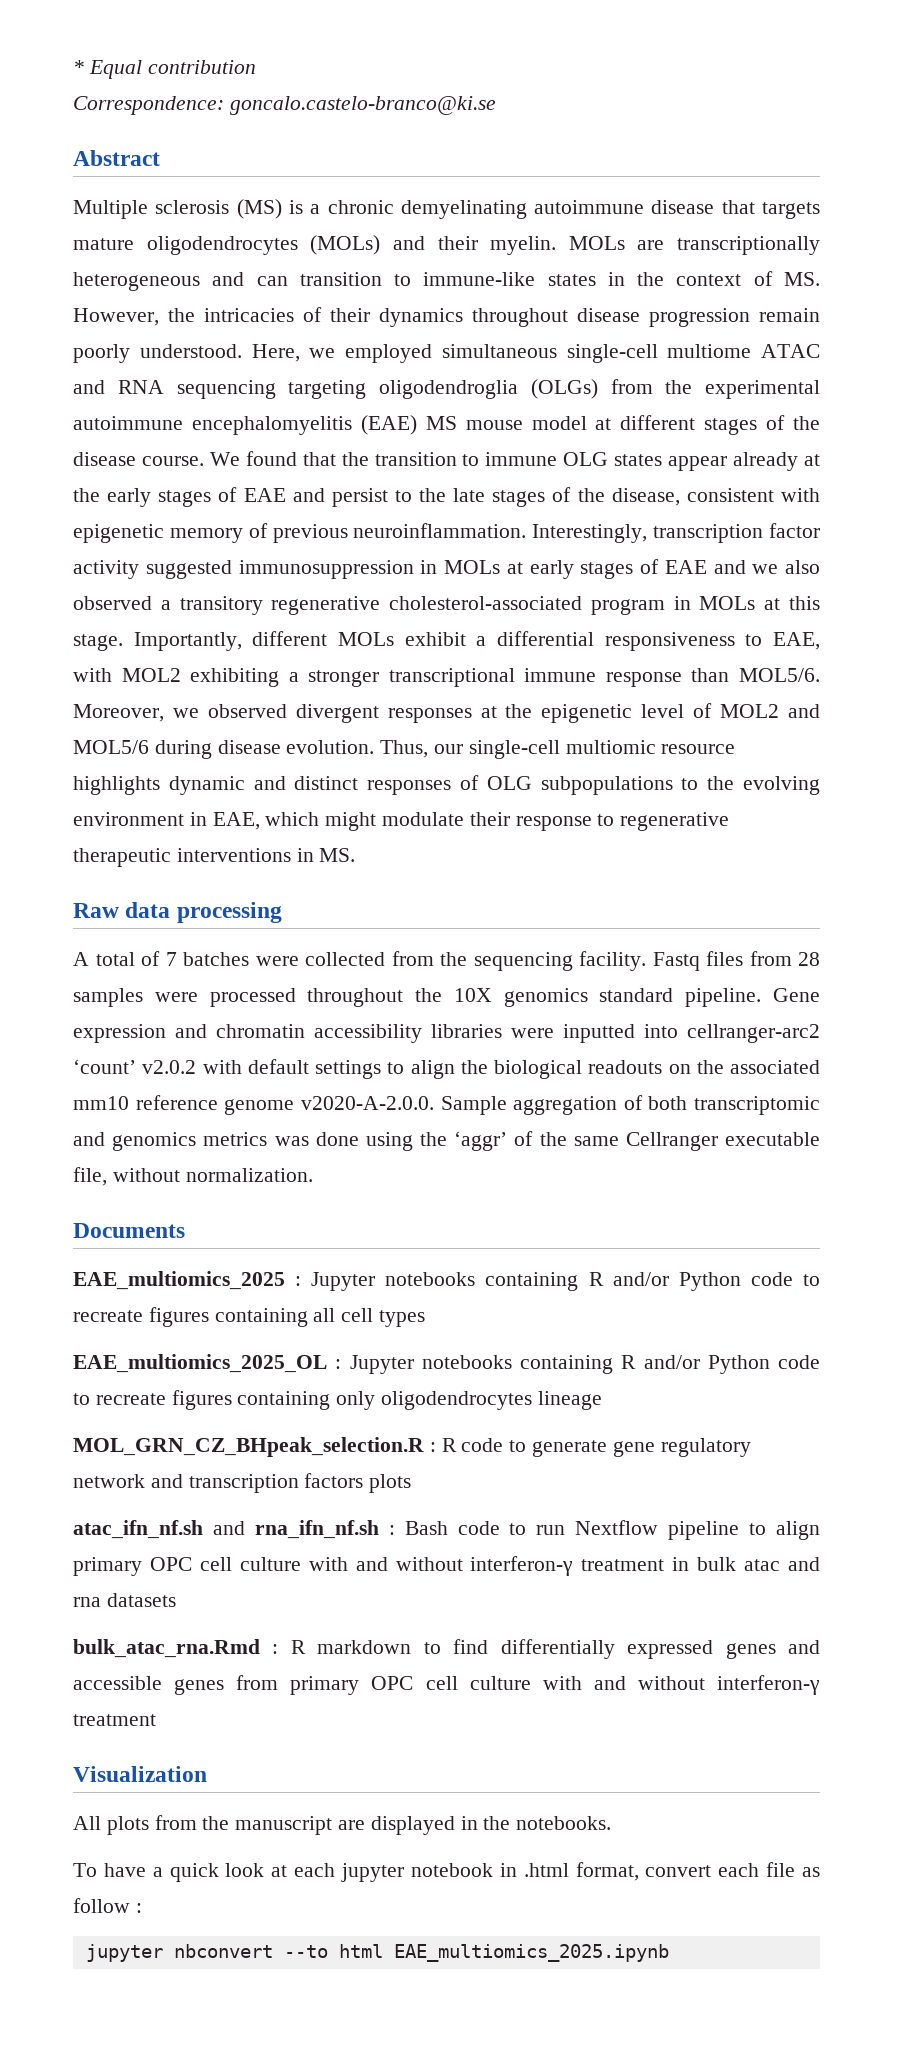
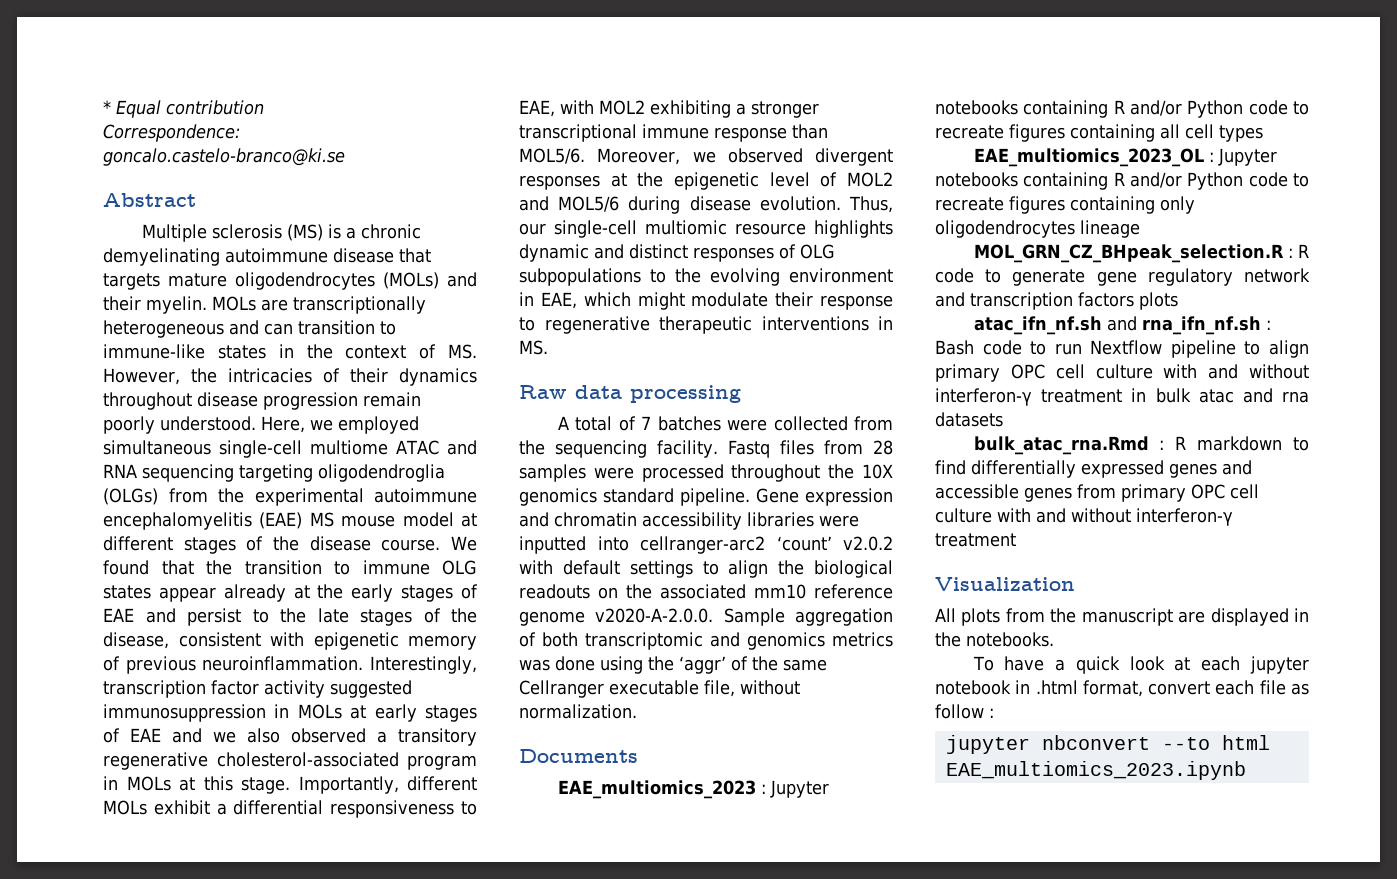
- EAE_multiomics_2025 : Jupyter notebooks containing R and/or Python code to recreate figures containing all cell types
+ EAE_multiomics_2023 : Jupyter notebooks containing R and/or Python code to recreate figures containing all cell types
- EAE_multiomics_2025_OL : Jupyter notebooks containing R and/or Python code to recreate figures containing only oligodendrocytes lineage
+ EAE_multiomics_2023_OL : Jupyter notebooks containing R and/or Python code to recreate figures containing only oligodendrocytes lineage
- jupyter nbconvert --to html EAE_multiomics_2025.ipynb
+ jupyter nbconvert --to html EAE_multiomics_2023.ipynb

